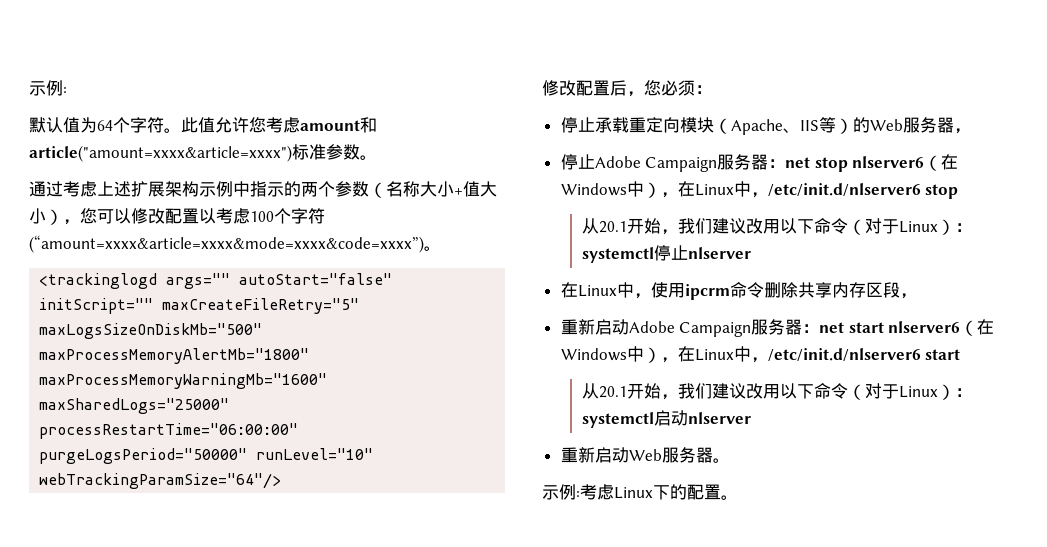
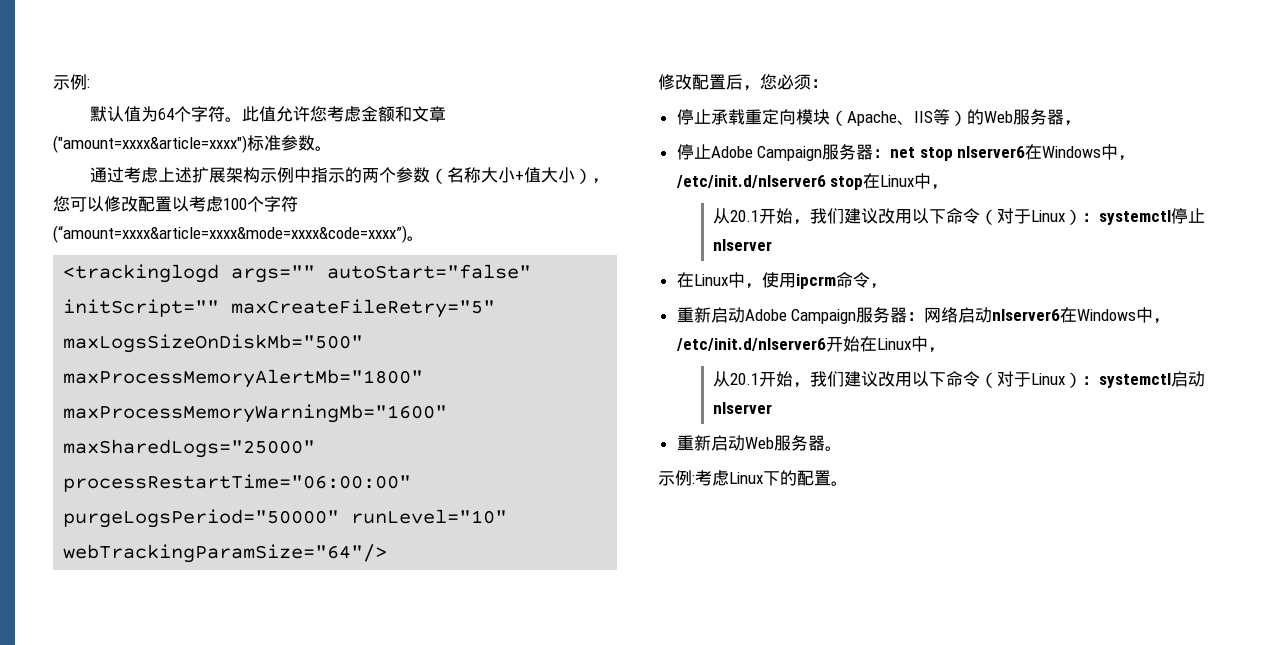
- 此值允许您考虑amount和article("amount=xxxx&article=xxxx")标准参数。
+ 此值允许您考虑金额和文章("amount=xxxx&article=xxxx")标准参数。
- 停止Adobe Campaign服务器：net stop nlserver6（在Windows中），在Linux中，/etc/init.d/nlserver6 stop
+ 停止Adobe Campaign服务器：net stop nlserver6在Windows中，/etc/init.d/nlserver6 stop在Linux中，
- 在Linux中，使用ipcrm命令删除共享内存区段，
+ 在Linux中，使用ipcrm命令，
- 重新启动Adobe Campaign服务器：net start nlserver6（在Windows中），在Linux中，/etc/init.d/nlserver6 start
+ 重新启动Adobe Campaign服务器：网络启动nlserver6在Windows中，/etc/init.d/nlserver6开始在Linux中，

